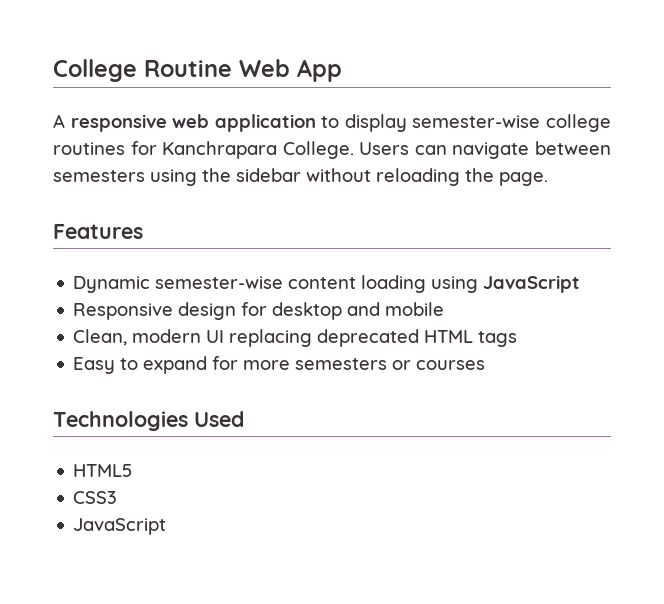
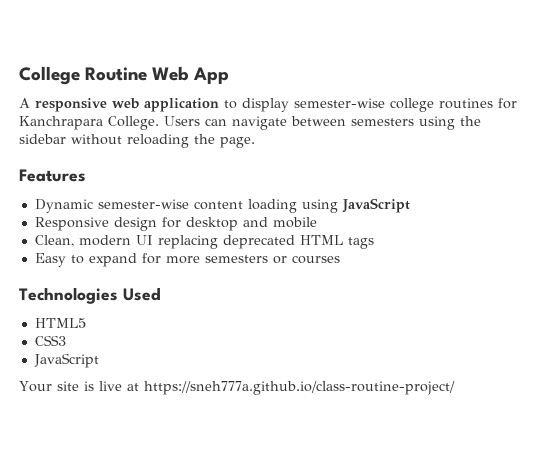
+ Your site is live at https://sneh777a.github.io/class-routine-project/

